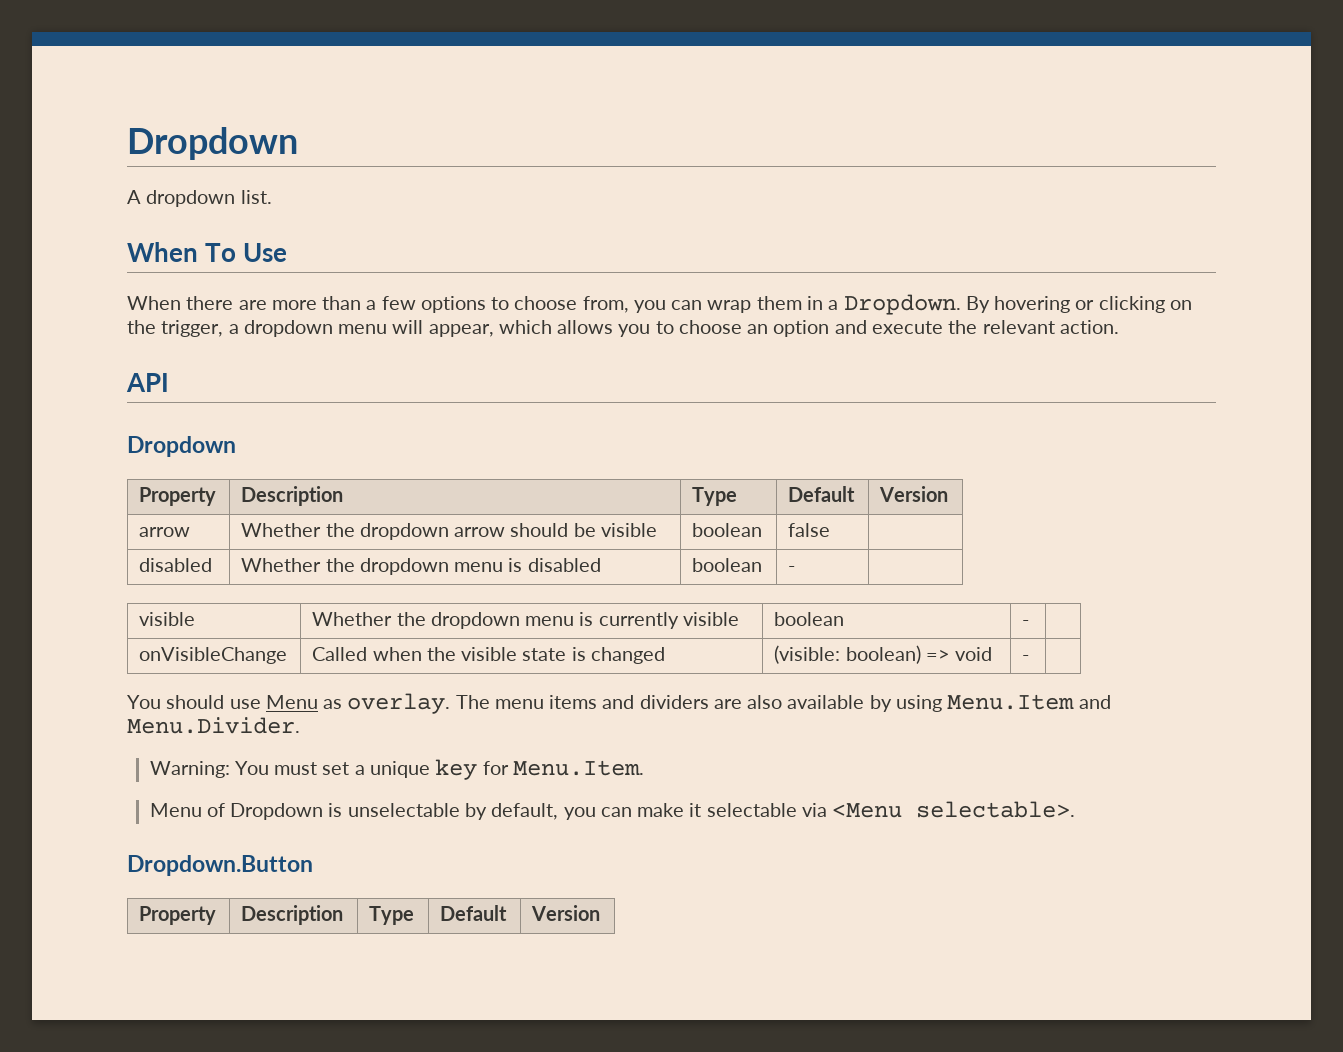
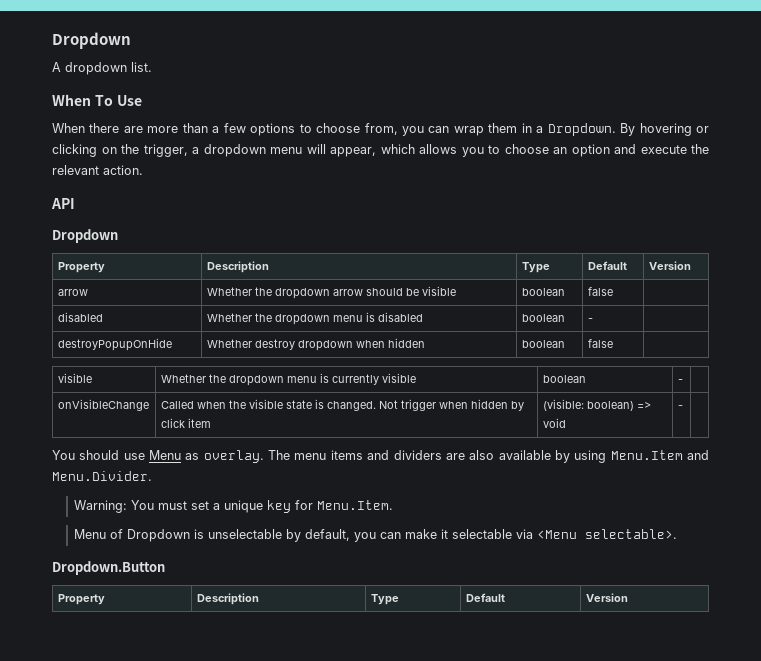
+ destroyPopupOnHide | Whether destroy dropdown when hidden | boolean | false |
- onVisibleChange | Called when the visible state is changed | (visible: boolean) => void | - |
+ onVisibleChange | Called when the visible state is changed. Not trigger when hidden by click item | (visible: boolean) => void | - |

